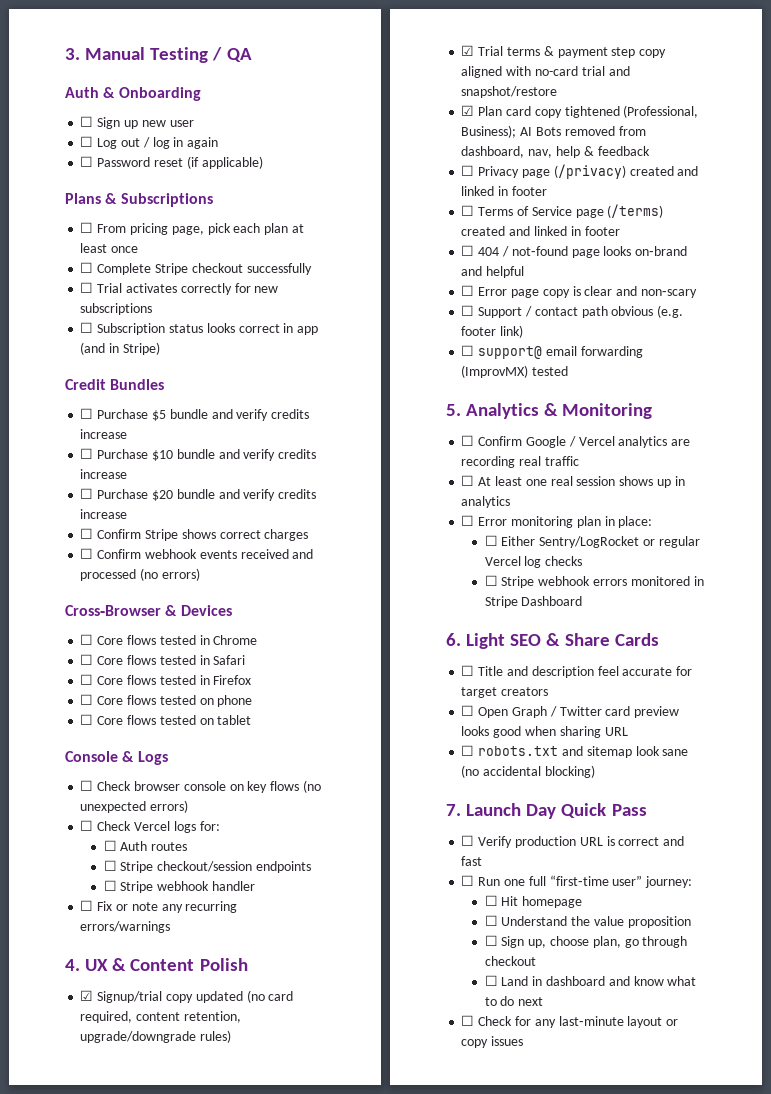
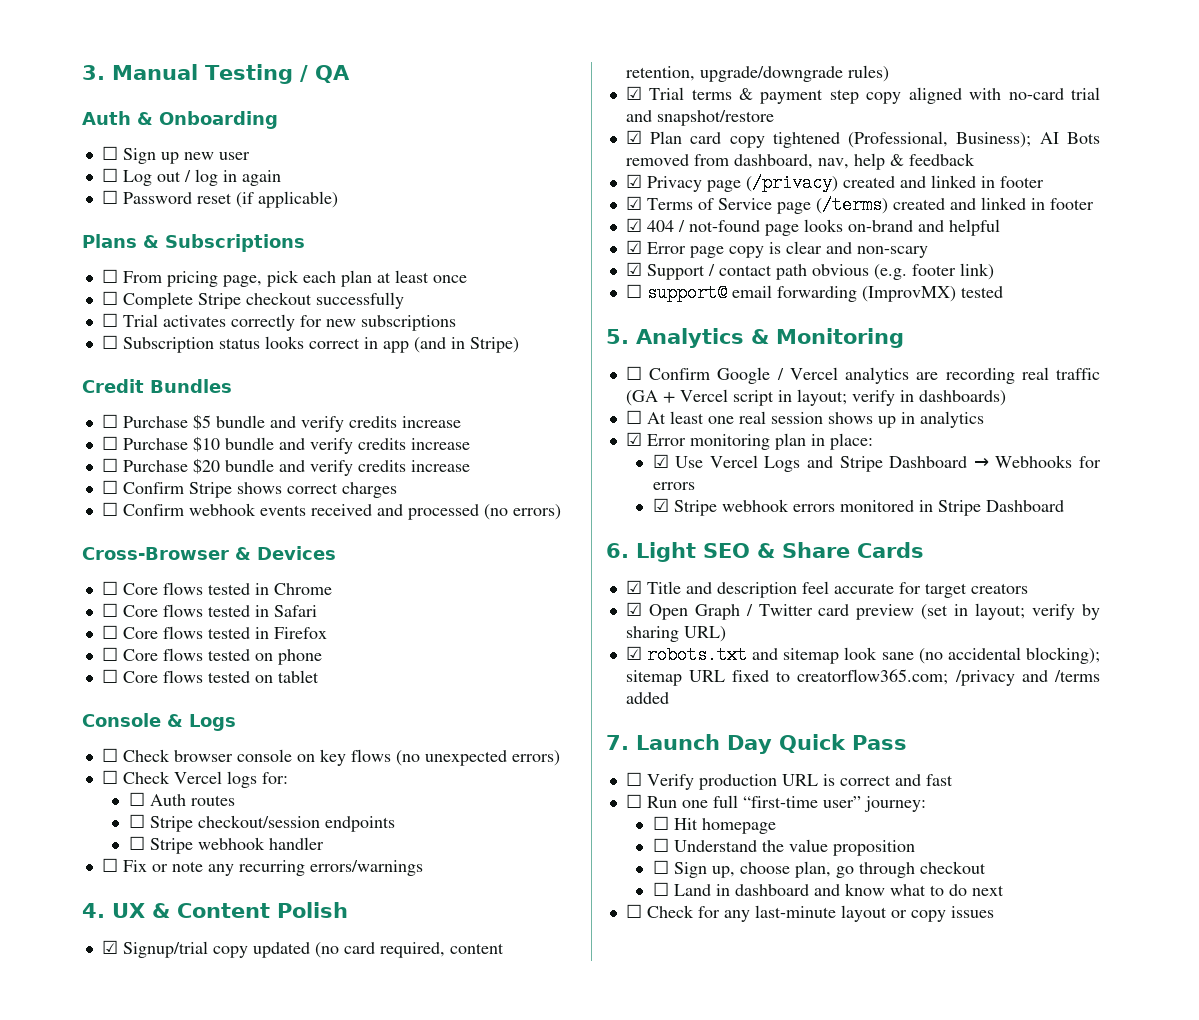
- ☐ Privacy page (/privacy) created and linked in footer
+ ☑ Privacy page (/privacy) created and linked in footer
- ☐ Terms of Service page (/terms) created and linked in footer
+ ☑ Terms of Service page (/terms) created and linked in footer
- ☐ 404 / not‑found page looks on‑brand and helpful
+ ☑ 404 / not‑found page looks on‑brand and helpful
- ☐ Error page copy is clear and non‑scary
+ ☑ Error page copy is clear and non‑scary
- ☐ Support / contact path obvious (e.g. footer link)
+ ☑ Support / contact path obvious (e.g. footer link)
- ☐ Confirm Google / Vercel analytics are recording real traffic
+ ☐ Confirm Google / Vercel analytics are recording real traffic (GA + Vercel script in layout; verify in dashboards)
- ☐ Error monitoring plan in place:
+ ☑ Error monitoring plan in place:
- ☐ Either Sentry/LogRocket or regular Vercel log checks
- ☐ Stripe webhook errors monitored in Stripe Dashboard
+ ☑ Use Vercel Logs and Stripe Dashboard → Webhooks for errors
+ ☑ Stripe webhook errors monitored in Stripe Dashboard
- ☐ Title and description feel accurate for target creators
+ ☑ Title and description feel accurate for target creators
- ☐ Open Graph / Twitter card preview looks good when sharing URL
- ☐ robots.txt and sitemap look sane (no accidental blocking)
+ ☑ Open Graph / Twitter card preview (set in layout; verify by sharing URL)
+ ☑ robots.txt and sitemap look sane (no accidental blocking); sitemap URL fixed to creatorflow365.com; /privacy and /terms added

